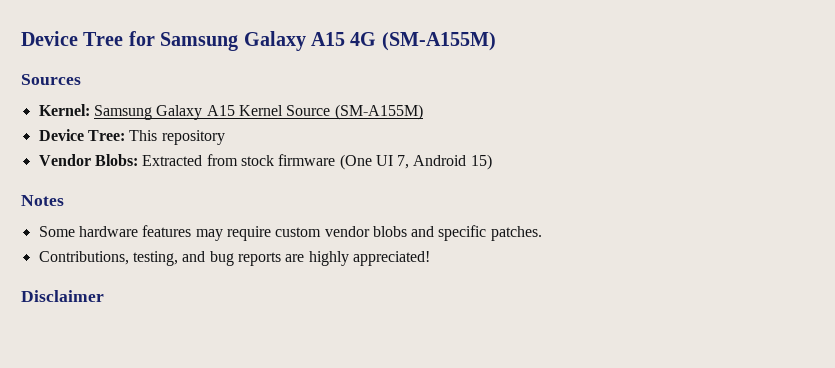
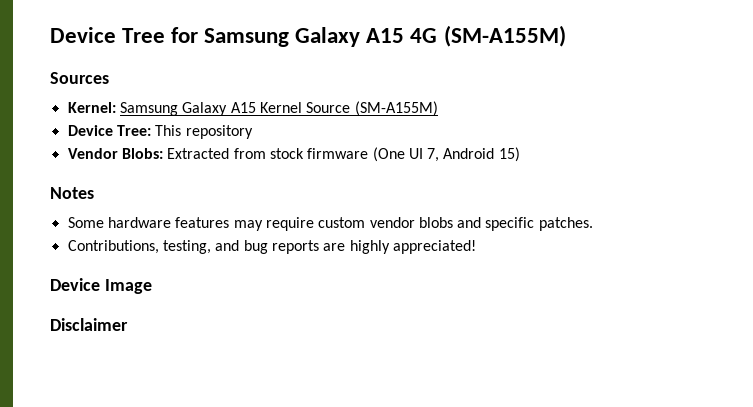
+ Device Image

